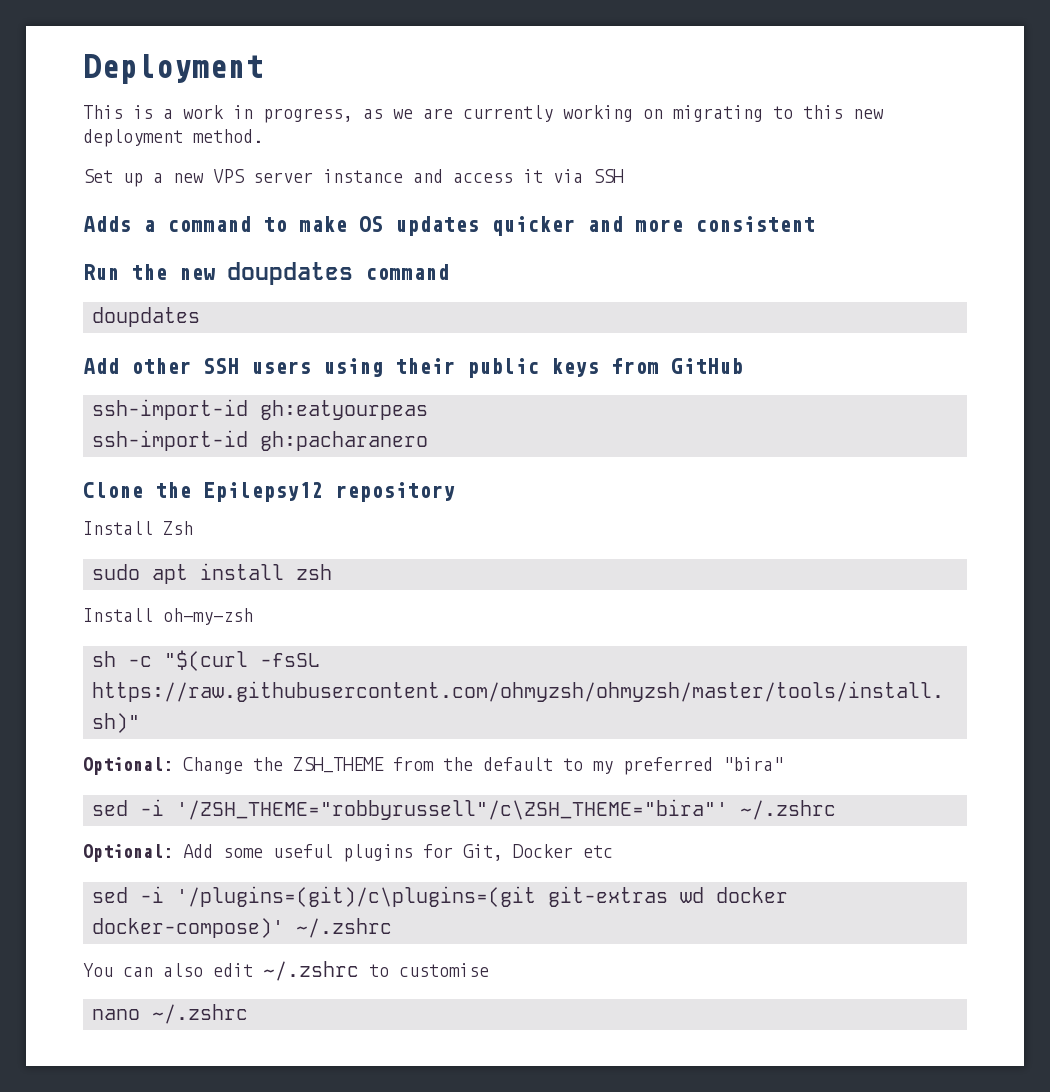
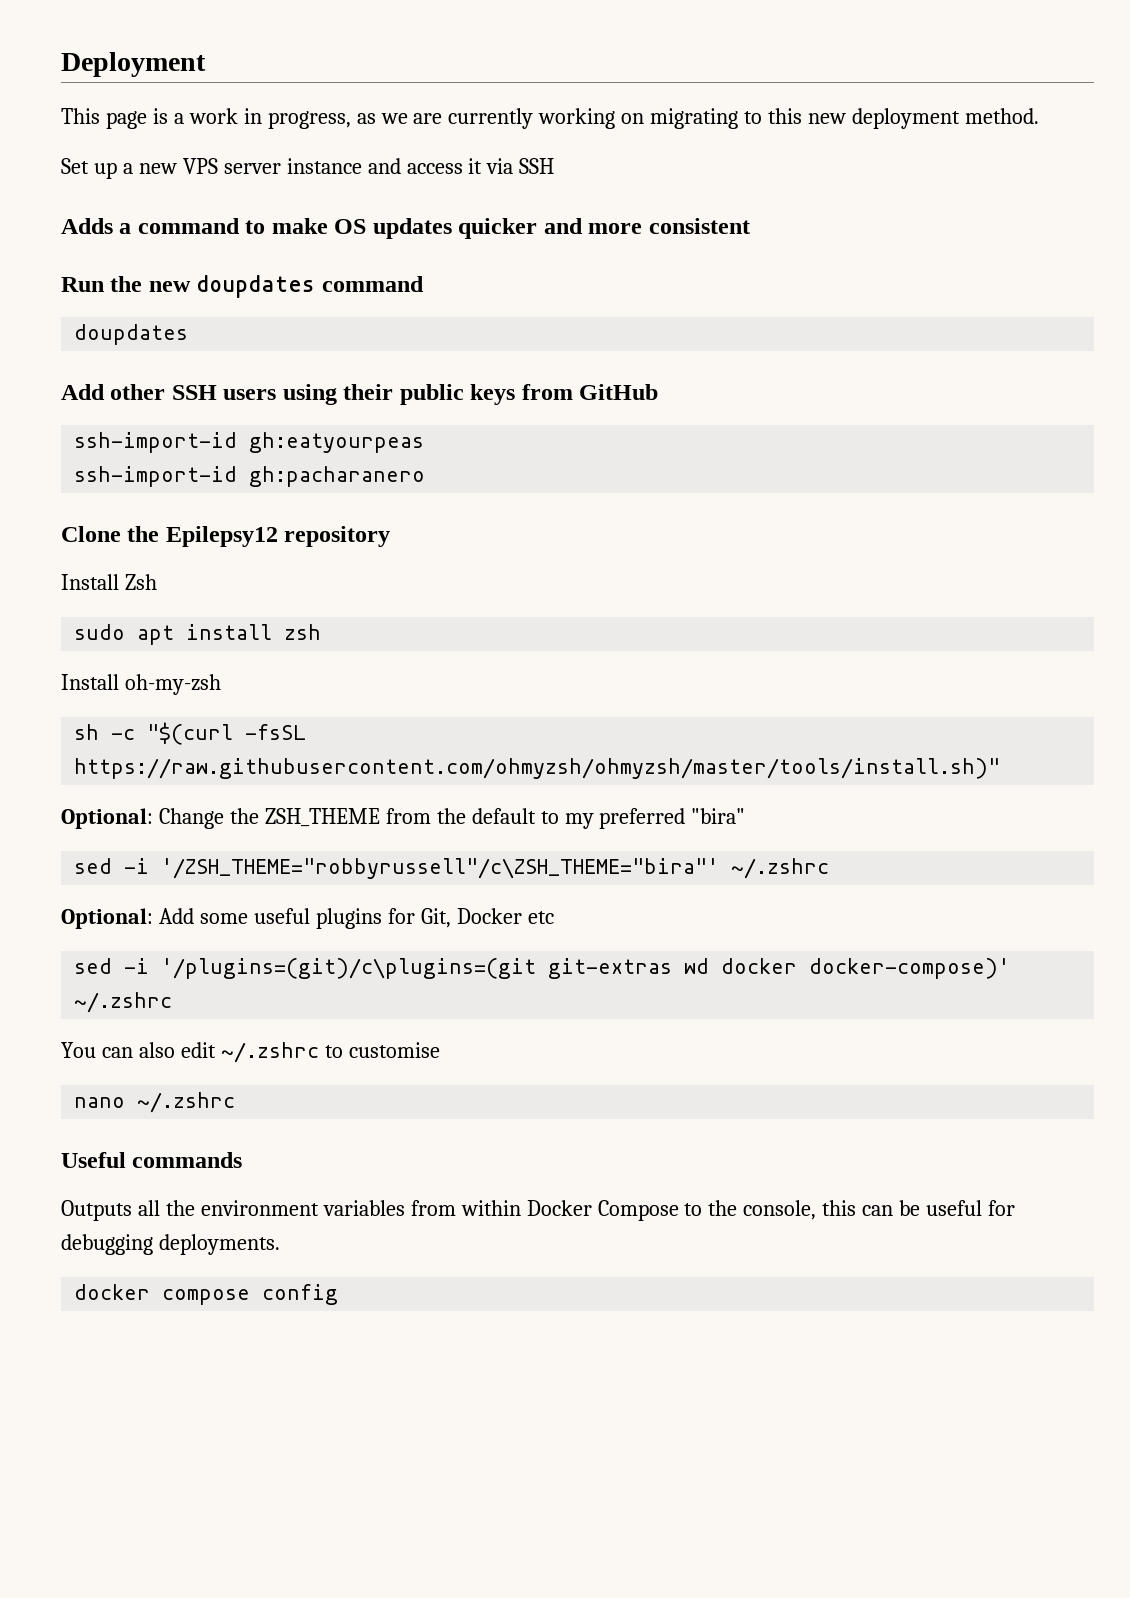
- This is a work in progress, as we are currently working on migrating to this new deployment method.
+ This page is a work in progress, as we are currently working on migrating to this new deployment method.
+ Useful commands
+ Outputs all the environment variables from within Docker Compose to the console, this can be useful for debugging deployments.
+ docker compose config

